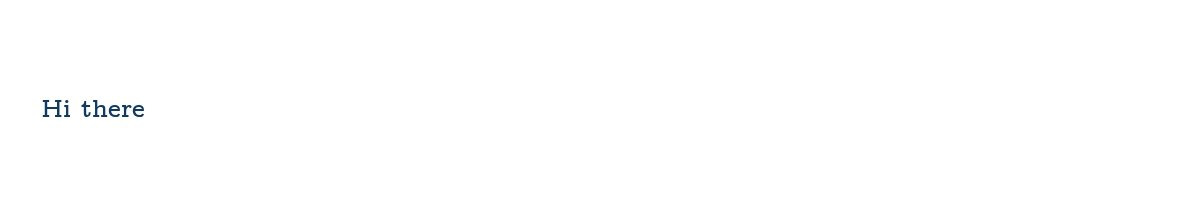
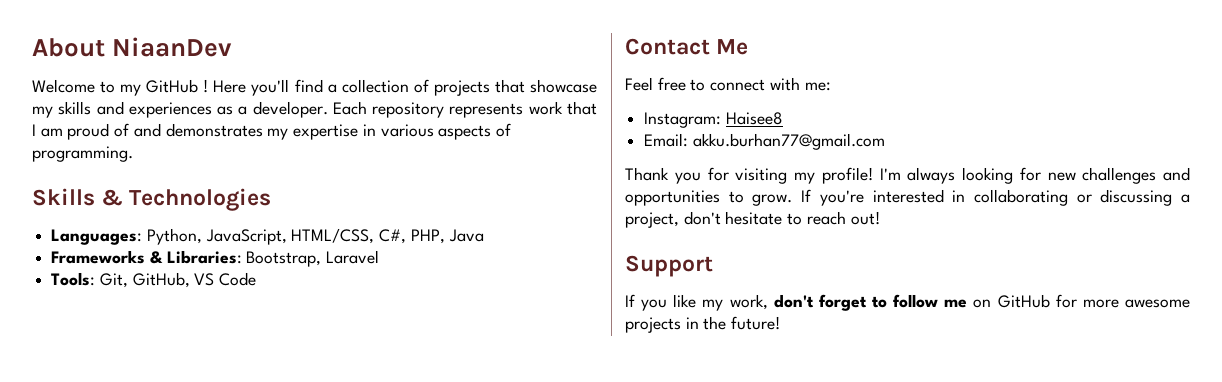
- Hi there
+ About NiaanDev
+ Welcome to my GitHub ! Here you'll find a collection of projects that showcase my skills and experiences as a developer. Each repository represents work that I am proud of and demonstrates my expertise in various aspects of programming.
+ Skills & Technologies
+ Languages: Python, JavaScript, HTML/CSS, C#, PHP, Java
+ Frameworks & Libraries: Bootstrap, Laravel
+ Tools: Git, GitHub, VS Code
+ Contact Me
+ Feel free to connect with me:
+ Instagram: Haisee8
+ Email: akku.burhan77@gmail.com
+ Thank you for visiting my profile! I'm always looking for new challenges and opportunities to grow. If you're interested in collaborating or discussing a project, don't hesitate to reach out!
+ Support
+ If you like my work, don't forget to follow me on GitHub for more awesome projects in the future!

